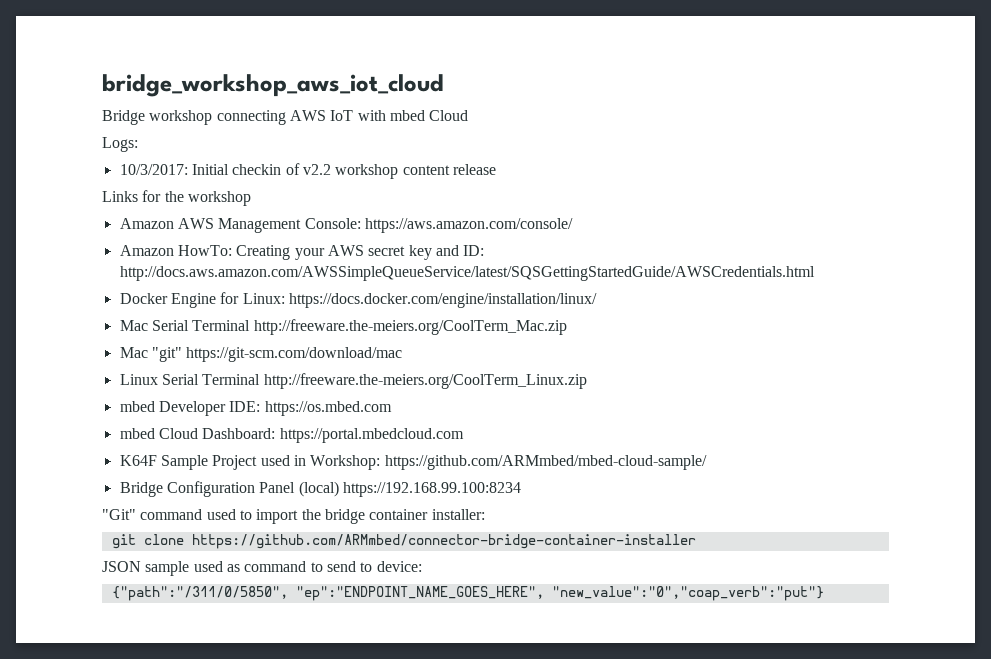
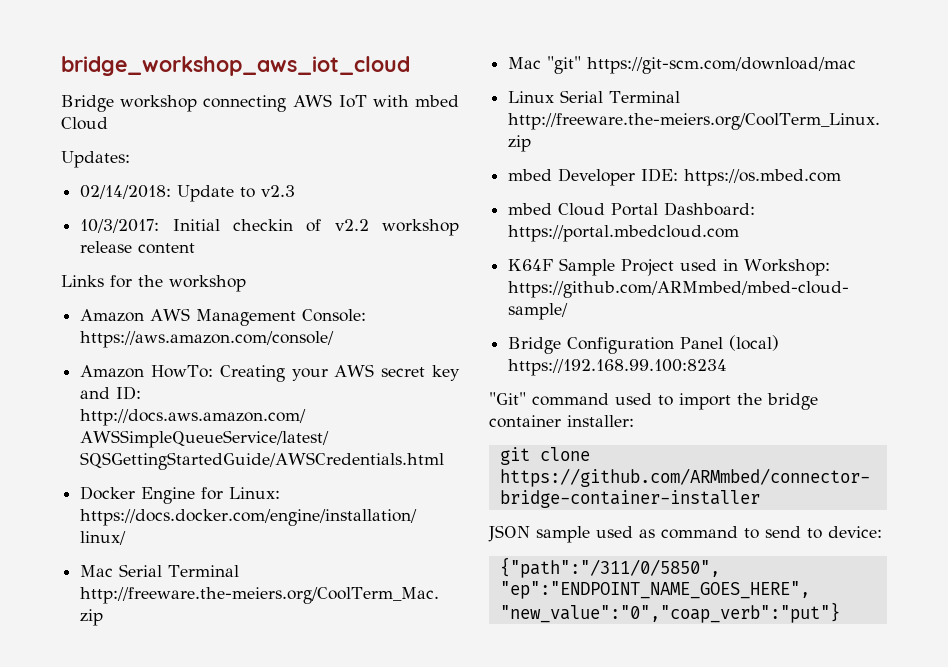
- Logs:
+ Updates:
+ 02/14/2018: Update to v2.3
- 10/3/2017: Initial checkin of v2.2 workshop content release
+ 10/3/2017: Initial checkin of v2.2 workshop release content
- mbed Cloud Dashboard: https://portal.mbedcloud.com
+ mbed Cloud Portal Dashboard: https://portal.mbedcloud.com

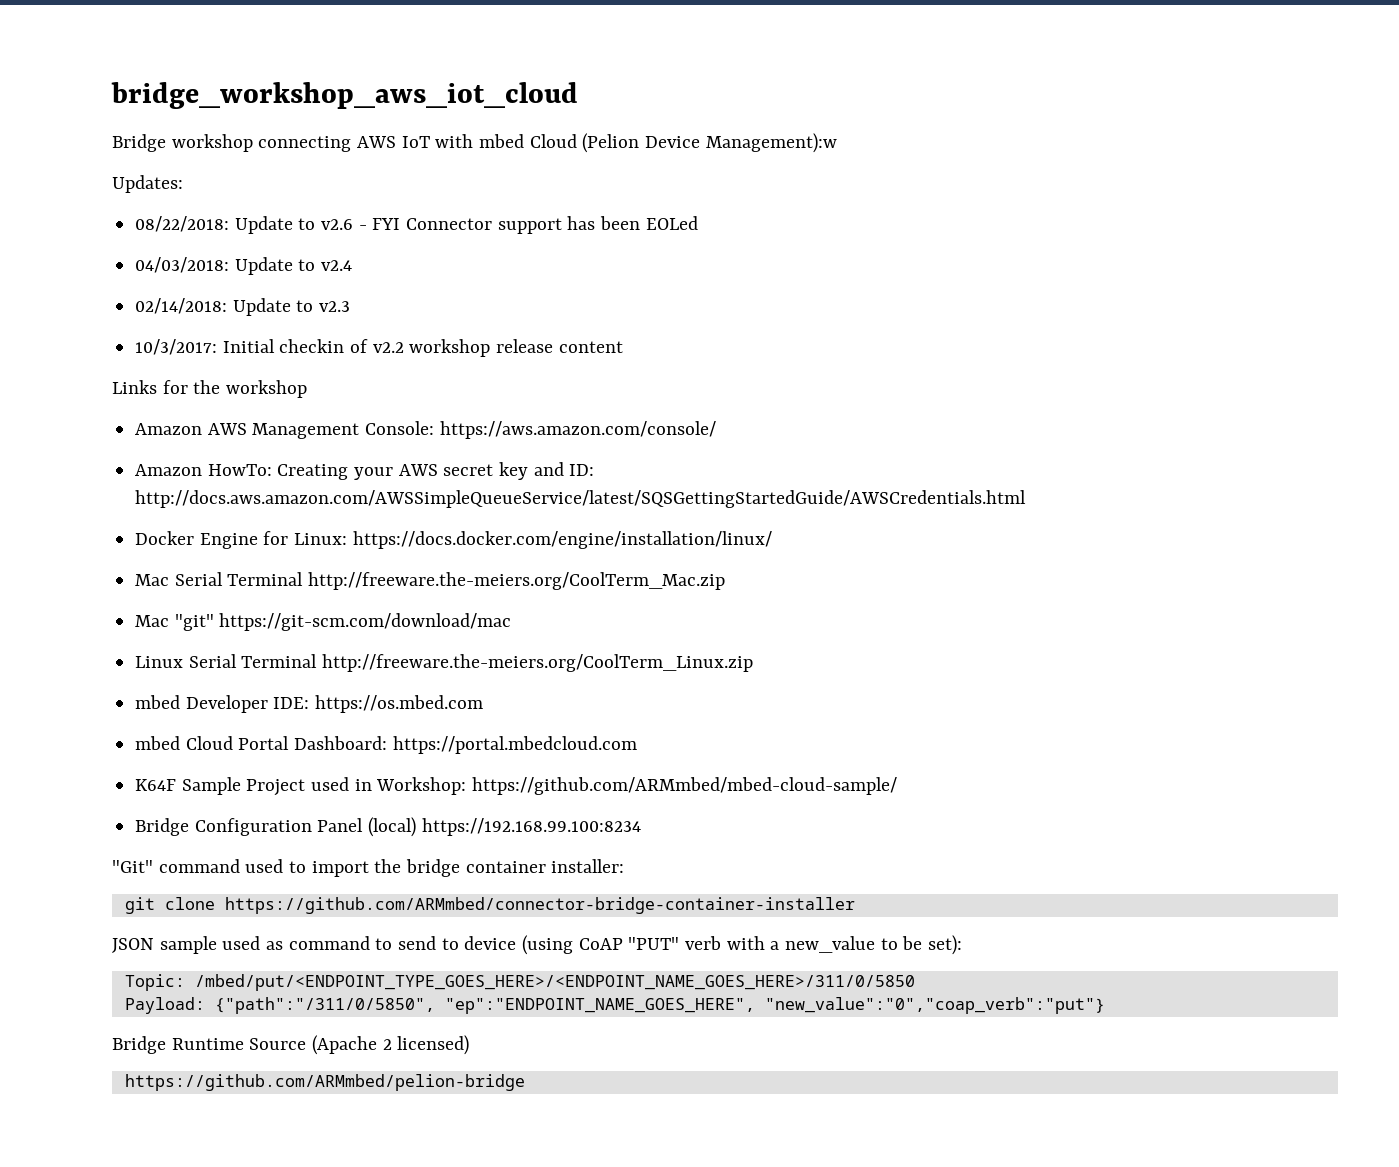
- Bridge workshop connecting AWS IoT with mbed Cloud
+ Bridge workshop connecting AWS IoT with mbed Cloud (Pelion Device Management):w
  Updates:
+ 08/22/2018: Update to v2.6 - FYI Connector support has been EOLed
+ 04/03/2018: Update to v2.4
- JSON sample used as command to send to device:
- {"path":"/311/0/5850", "ep":"ENDPOINT_NAME_GOES_HERE", "new_value":"0","coap_verb":"put"}
+ JSON sample used as command to send to device (using CoAP "PUT" verb with a new_value to be set):
+ Topic: /mbed/put/<ENDPOINT_TYPE_GOES_HERE>/<ENDPOINT_NAME_GOES_HERE>/311/0/5850
+ Payload: {"path":"/311/0/5850", "ep":"ENDPOINT_NAME_GOES_HERE", "new_value":"0","coap_verb":"put"}
+ Bridge Runtime Source (Apache 2 licensed)
+ https://github.com/ARMmbed/pelion-bridge

